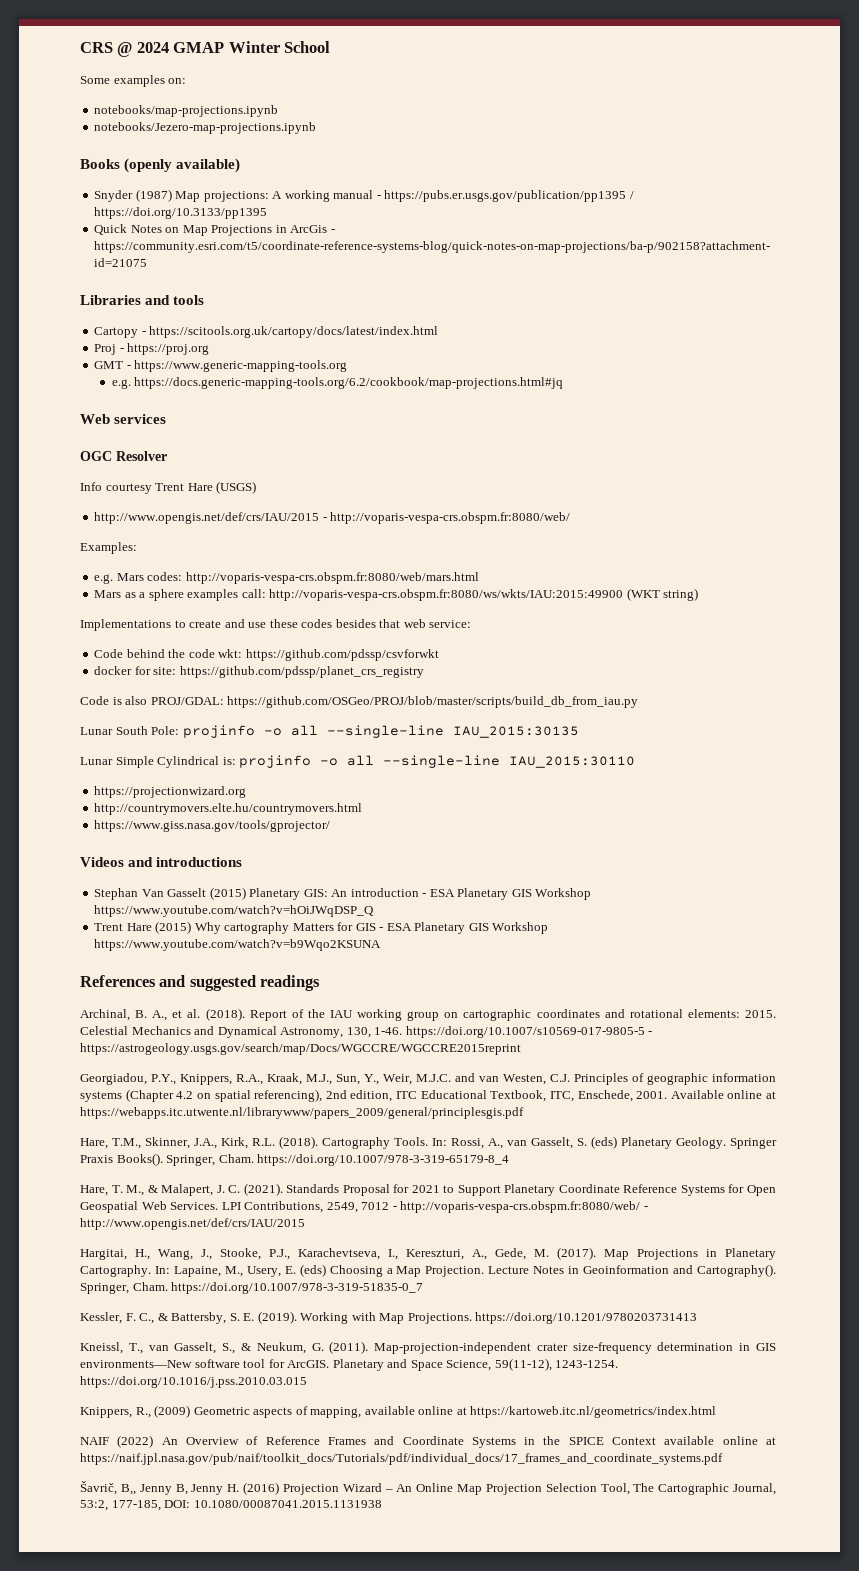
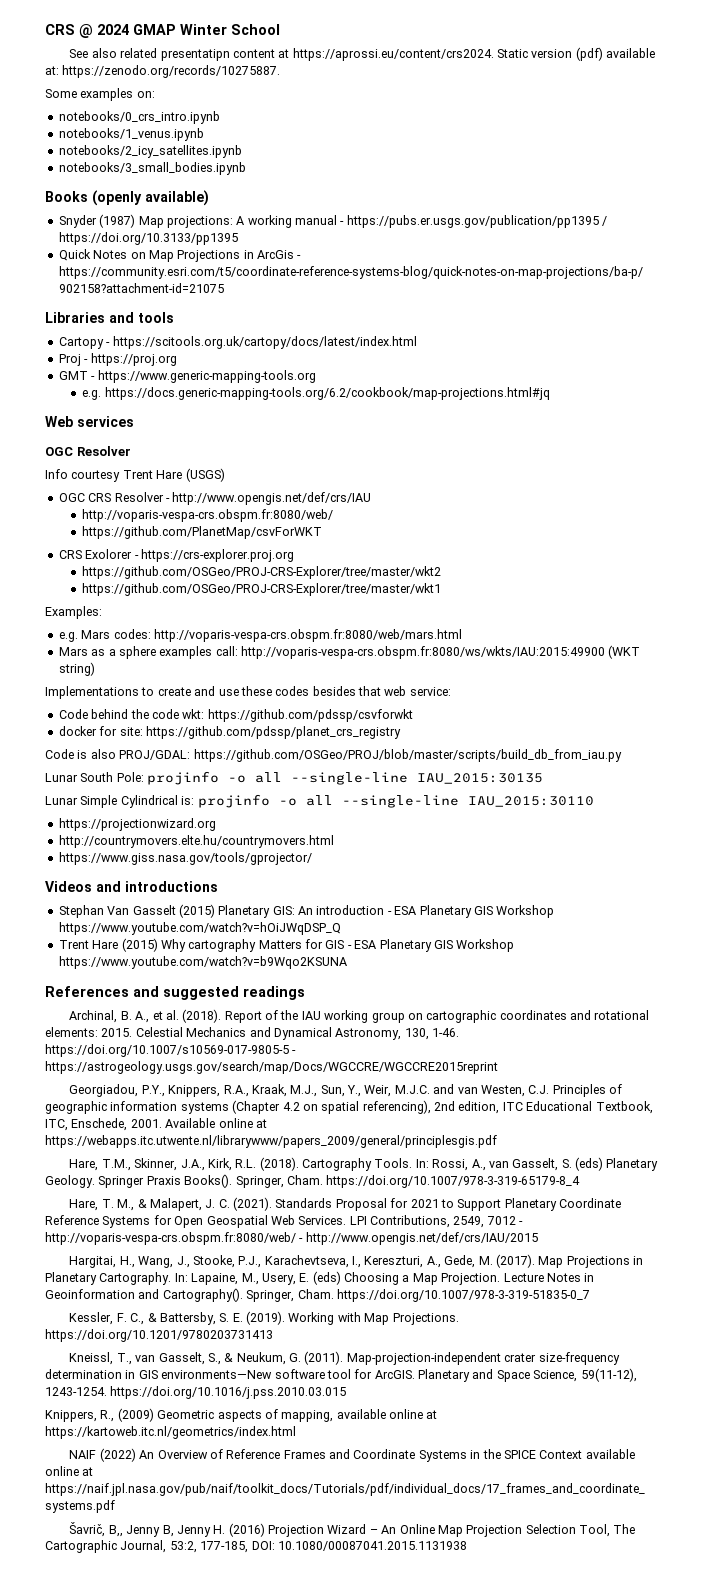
+ See also related presentatipn content at https://aprossi.eu/content/crs2024. Static version (pdf) available at: https://zenodo.org/records/10275887.
- notebooks/map-projections.ipynb
- notebooks/Jezero-map-projections.ipynb
+ notebooks/0_crs_intro.ipynb
+ notebooks/1_venus.ipynb
+ notebooks/2_icy_satellites.ipynb
+ notebooks/3_small_bodies.ipynb
- http://www.opengis.net/def/crs/IAU/2015 - http://voparis-vespa-crs.obspm.fr:8080/web/
+ OGC CRS Resolver - http://www.opengis.net/def/crs/IAU
+ http://voparis-vespa-crs.obspm.fr:8080/web/
+ https://github.com/PlanetMap/csvForWKT
+ CRS Exolorer - https://crs-explorer.proj.org
+ https://github.com/OSGeo/PROJ-CRS-Explorer/tree/master/wkt2
+ https://github.com/OSGeo/PROJ-CRS-Explorer/tree/master/wkt1

